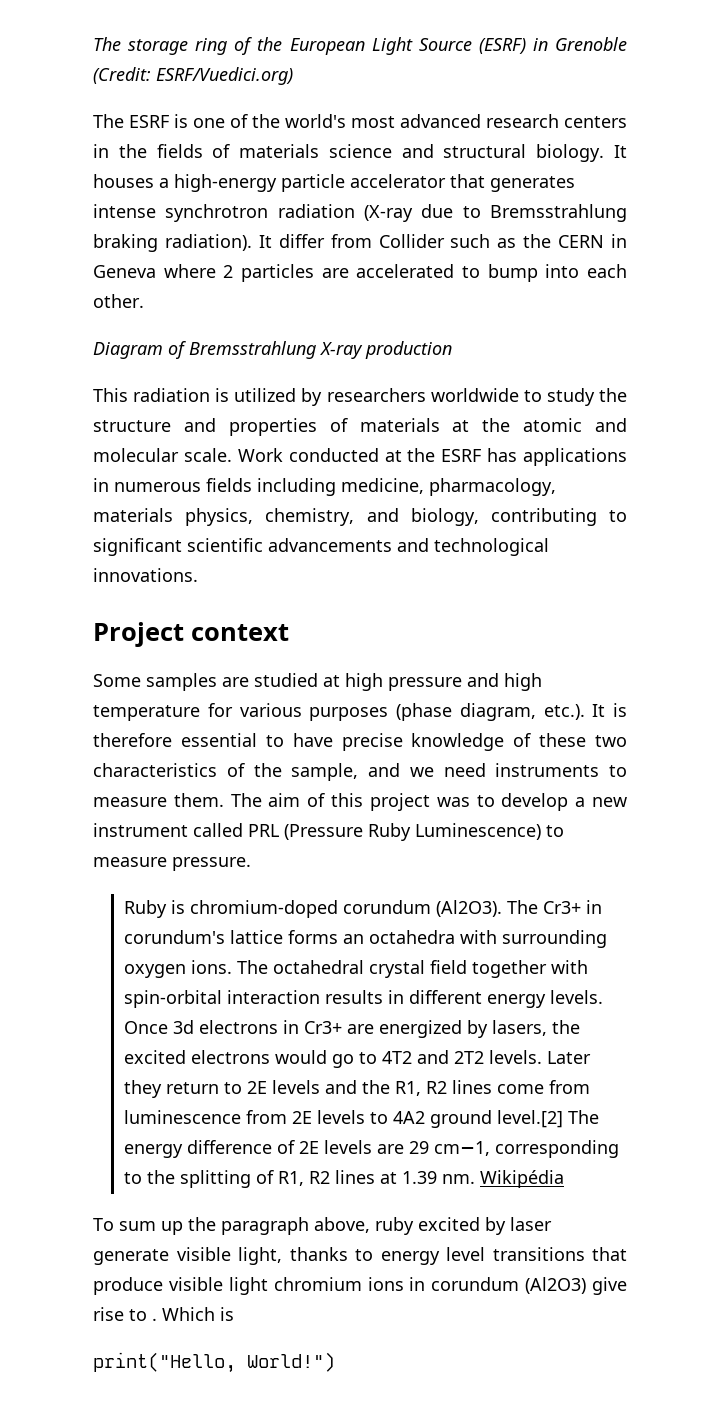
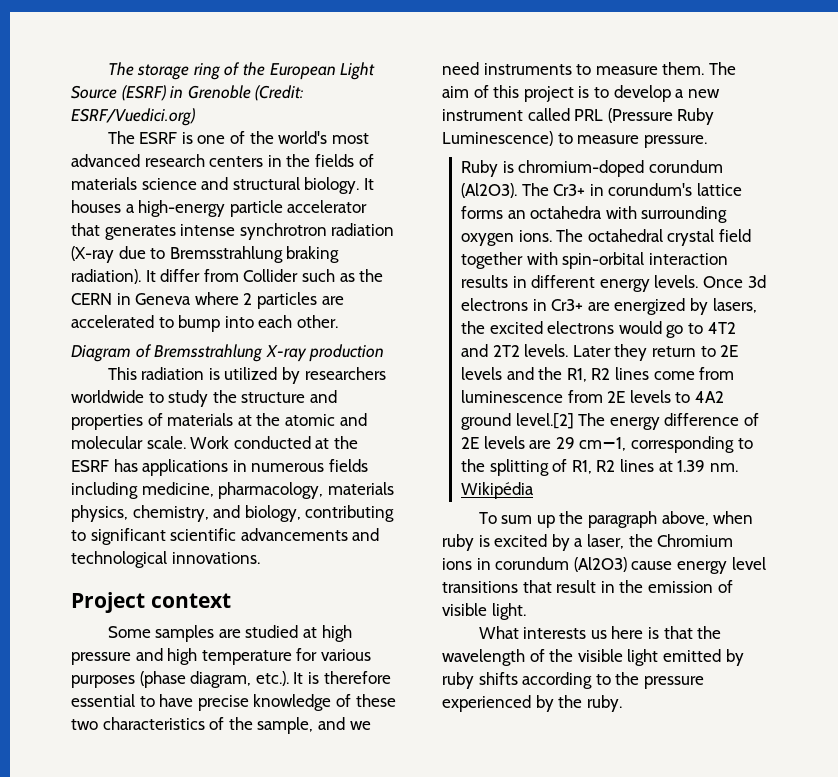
- The aim of this project was to develop a new instrument called PRL (Pressure Ruby Luminescence) to measure pressure.
+ The aim of this project is to develop a new instrument called PRL (Pressure Ruby Luminescence) to measure pressure.
- To sum up the paragraph above, ruby excited by laser generate visible light, thanks to energy level transitions that produce visible light chromium ions in corundum (Al2O3) give rise to . Which is
- print("Hello, World!")
+ To sum up the paragraph above, when ruby is excited by a laser, the Chromium ions in corundum (Al2O3) cause energy level transitions that result in the emission of visible light.
+ What interests us here is that the wavelength of the visible light emitted by ruby shifts according to the pressure experienced by the ruby.

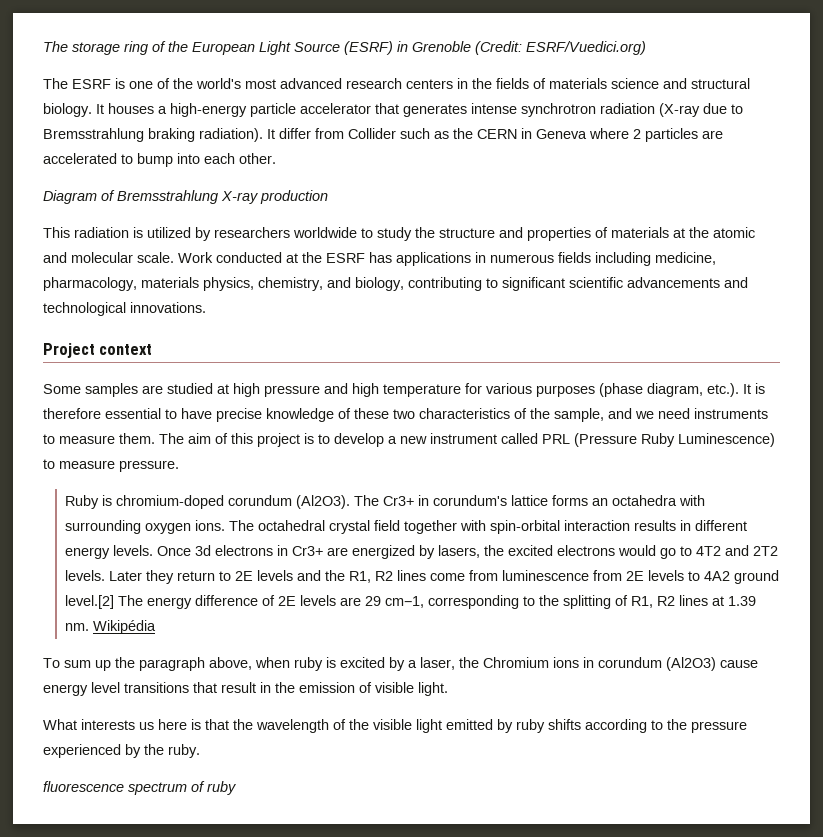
+ fluorescence spectrum of ruby

